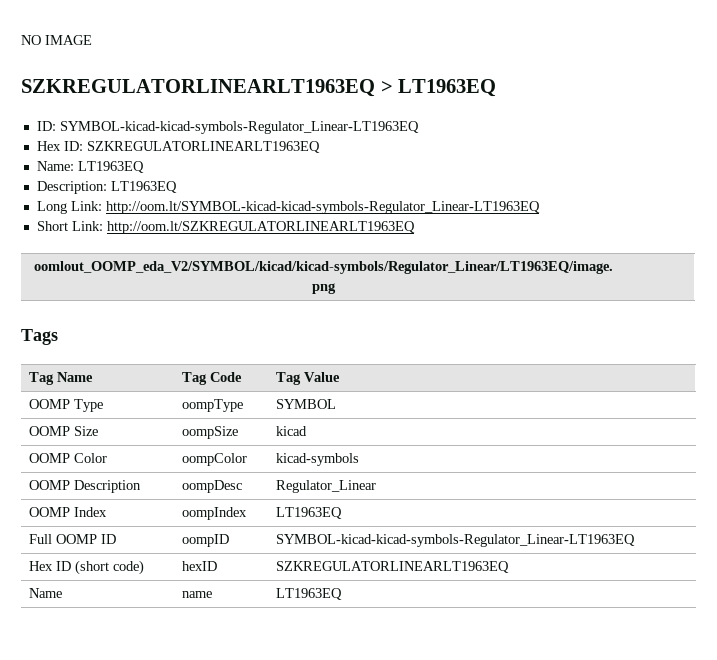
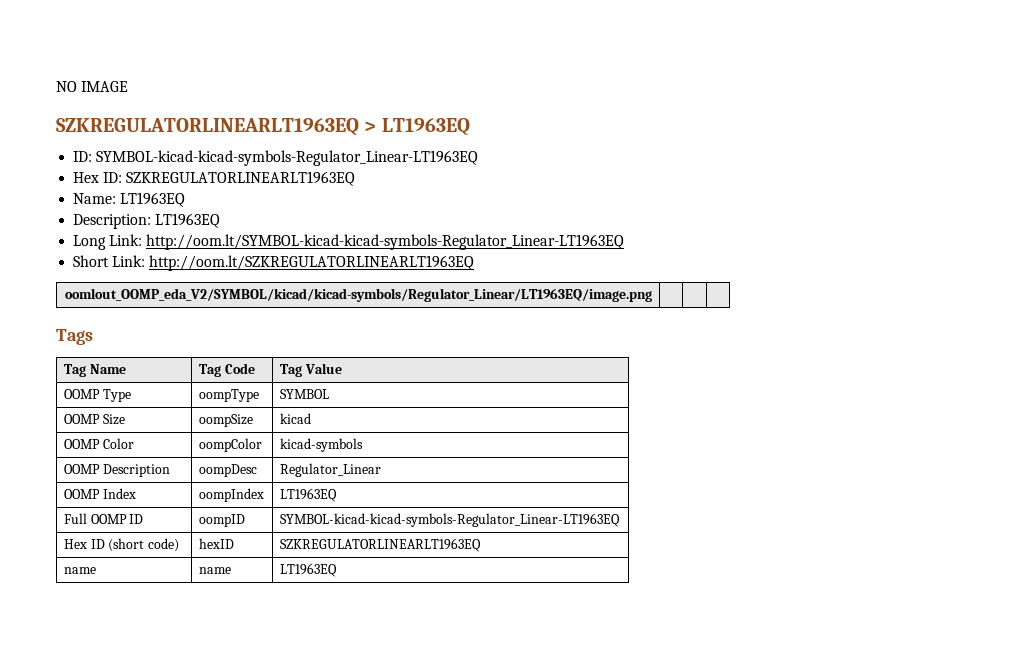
- Name | name | LT1963EQ
+ name | name | LT1963EQ

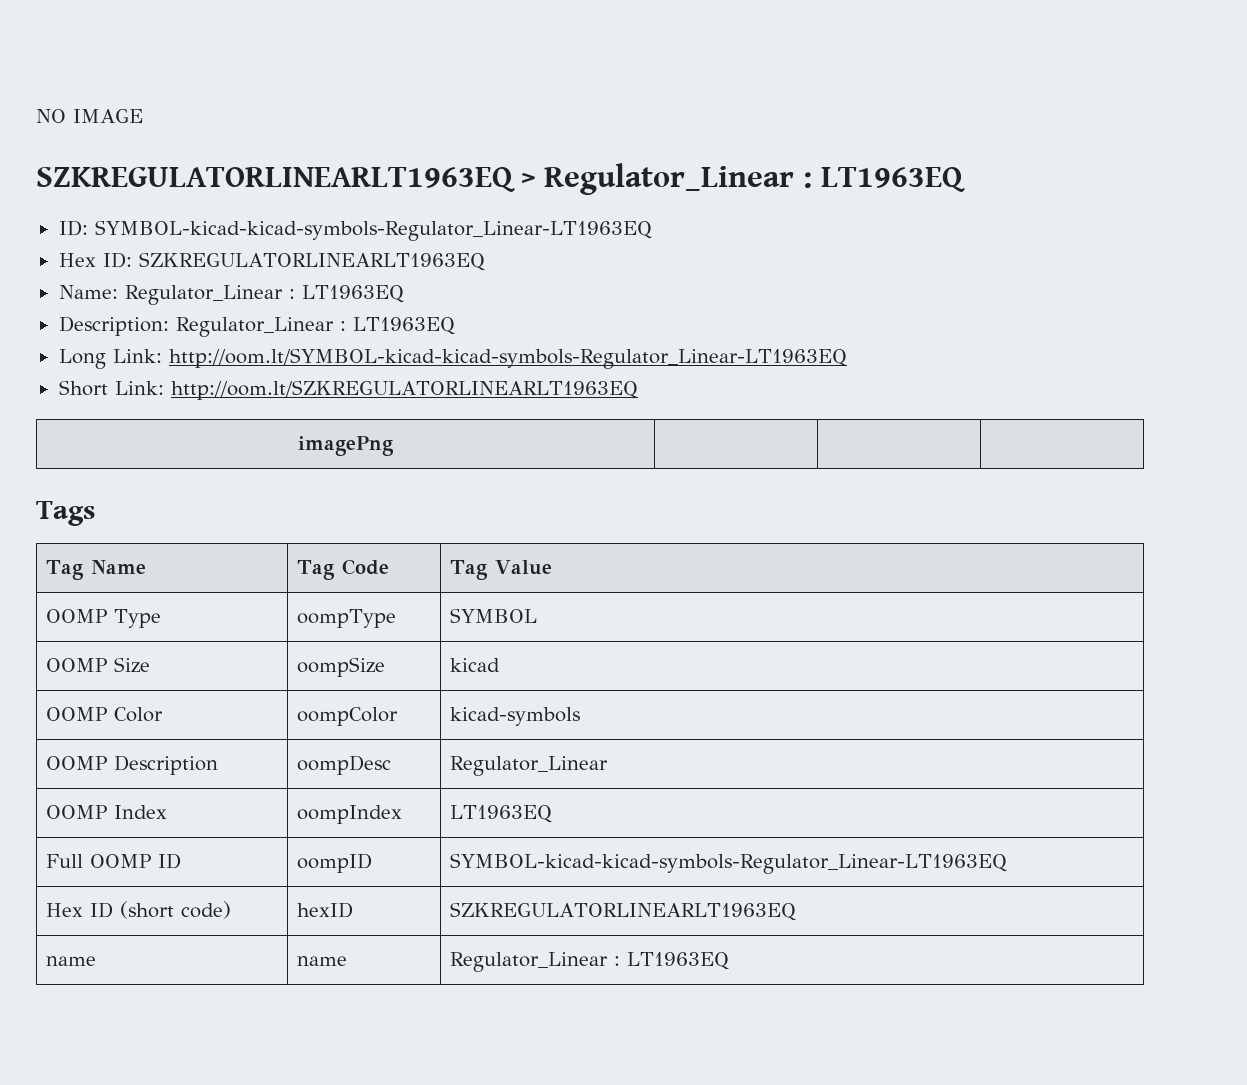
- SZKREGULATORLINEARLT1963EQ > LT1963EQ
+ SZKREGULATORLINEARLT1963EQ > Regulator_Linear : LT1963EQ
- Name: LT1963EQ
+ Name: Regulator_Linear : LT1963EQ
- Description: LT1963EQ
+ Description: Regulator_Linear : LT1963EQ
- oomlout_OOMP_eda_V2/SYMBOL/kicad/kicad-symbols/Regulator_Linear/LT1963EQ/image.png | | |
+ imagePng | | |
- name | name | LT1963EQ
+ name | name | Regulator_Linear : LT1963EQ

